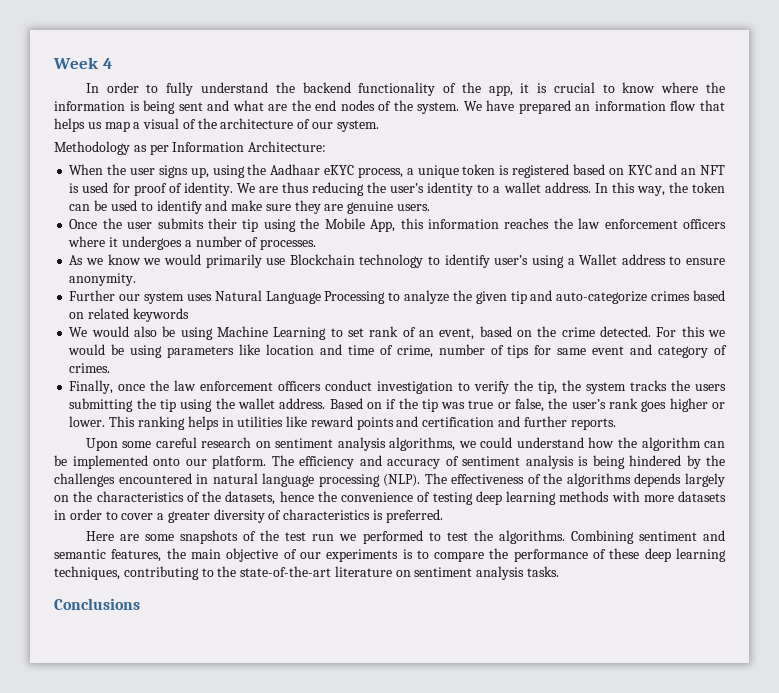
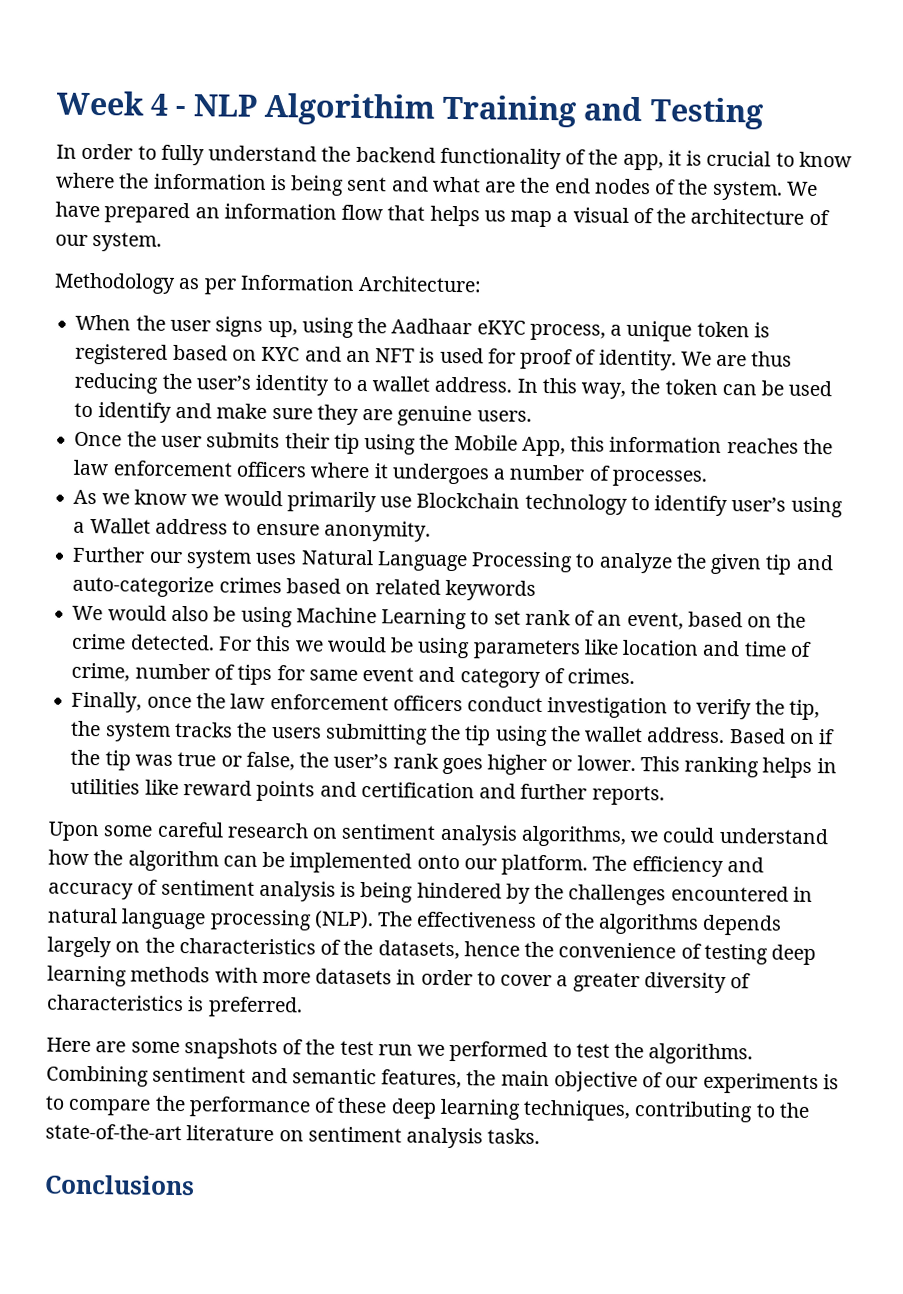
- Week 4
+ Week 4 - NLP Algorithim Training and Testing

